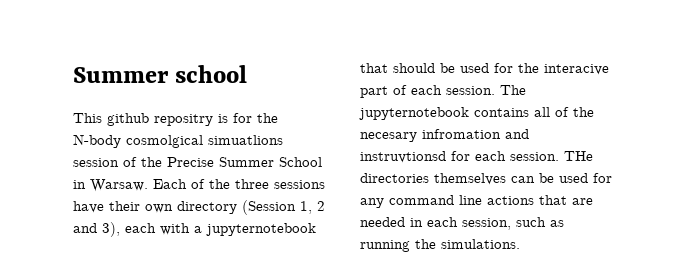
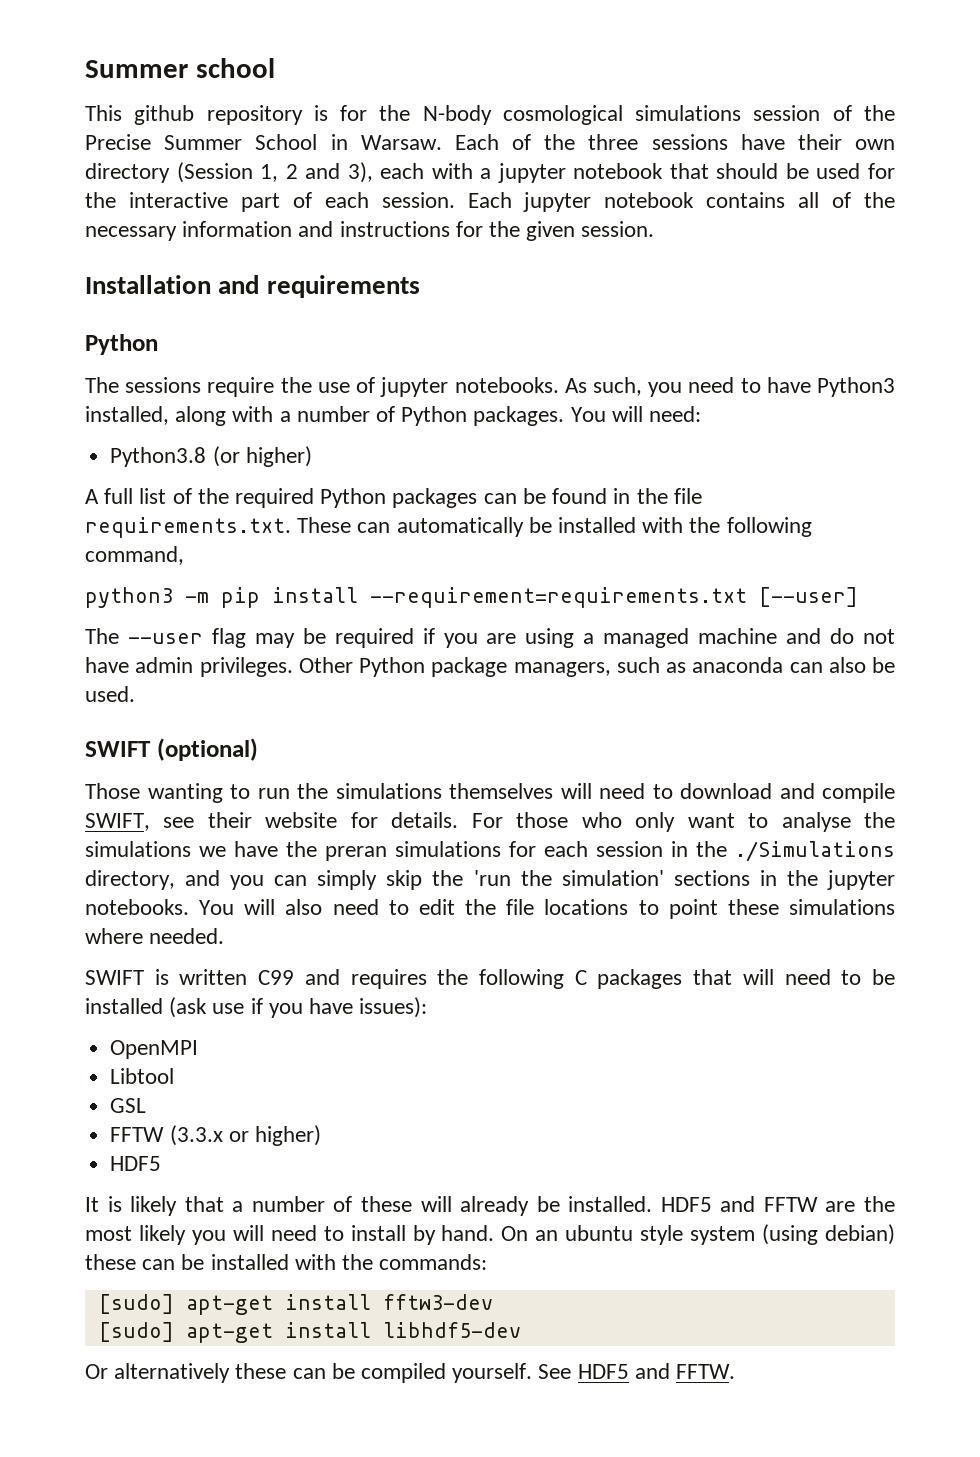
- This github repositry is for the N-body cosmolgical simuatlions session of the Precise Summer School in Warsaw.
+ This github repository is for the N-body cosmological simulations session of the Precise Summer School in Warsaw.
- Each of the three sessions have their own directory (Session 1, 2 and 3), each with a jupyternotebook that should be used for the interacive part of each session.
+ Each of the three sessions have their own directory (Session 1, 2 and 3), each with a jupyter notebook that should be used for the interactive part of each session.
- The jupyternotebook contains all of the necesary infromation and instruvtionsd for each session. THe directories themselves can be used for any command line actions that are needed in each session, such as running the simulations.
+ Each jupyter notebook contains all of the necessary information and instructions for the given session.
+ Installation and requirements
+ Python
+ The sessions require the use of jupyter notebooks. As such, you need to have Python3 installed, along with a number of Python packages. You will need:
+ Python3.8 (or higher)
+ A full list of the required Python packages can be found in the file requirements.txt. These can automatically be installed with the following command,
+ python3 -m pip install --requirement=requirements.txt [--user]
+ The --user flag may be required if you are using a managed machine and do not have admin privileges. Other Python package managers, such as anaconda can also be used.
+ SWIFT (optional)
+ Those wanting to run the simulations themselves will need to download and compile SWIFT, see their website for details. For those who only want to analyse the simulations we have the preran simulations for each session in the ./Simulations directory, and you can simply skip the 'run the simulation' sections in the jupyter notebooks. You will also need to edit the file locations to point these simulations where needed.
+ SWIFT is written C99 and requires the following C packages that will need to be installed (ask use if you have issues):
+ OpenMPI
+ Libtool
+ GSL
+ FFTW (3.3.x or higher)
+ HDF5
+ It is likely that a number of these will already be installed. HDF5 and FFTW are the most likely you will need to install by hand. On an ubuntu style system (using debian) these can be installed with the commands:
+ [sudo] apt-get install fftw3-dev
+ [sudo] apt-get install libhdf5-dev
+ Or alternatively these can be compiled yourself. See HDF5 and FFTW.

